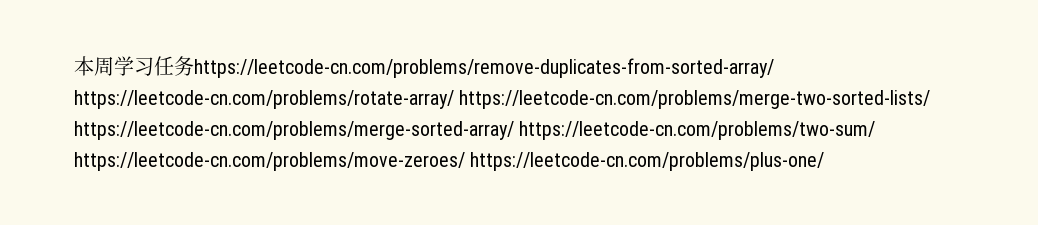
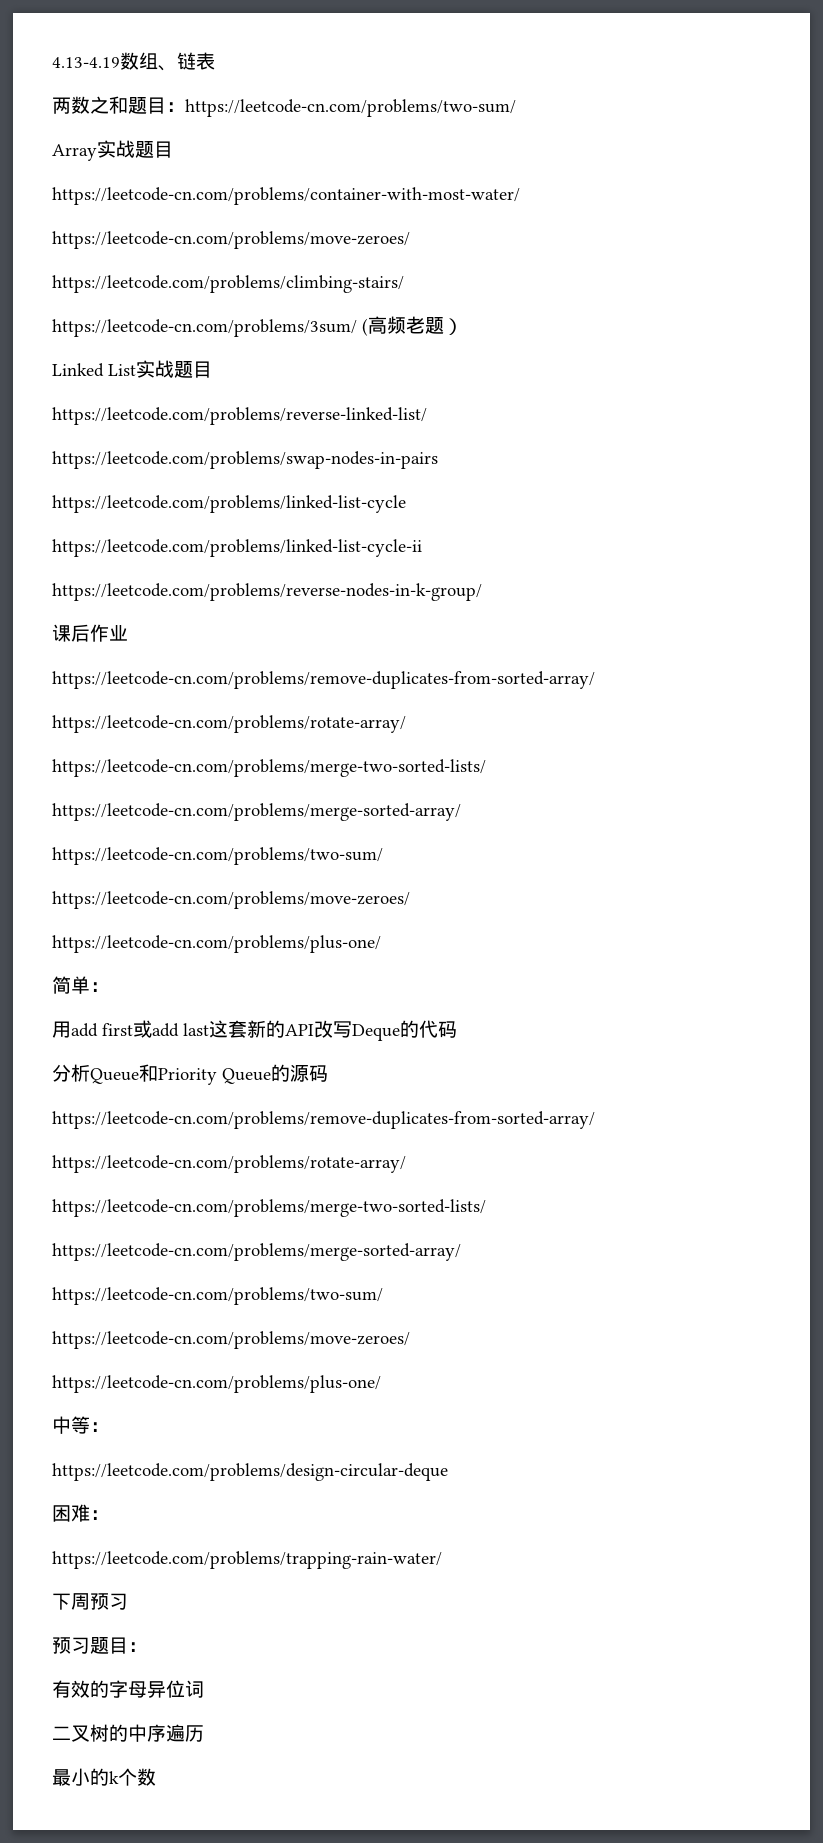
- 本周学习任务https://leetcode-cn.com/problems/remove-duplicates-from-sorted-array/ https://leetcode-cn.com/problems/rotate-array/ https://leetcode-cn.com/problems/merge-two-sorted-lists/ https://leetcode-cn.com/problems/merge-sorted-array/ https://leetcode-cn.com/problems/two-sum/ https://leetcode-cn.com/problems/move-zeroes/ https://leetcode-cn.com/problems/plus-one/
+ 4.13-4.19数组、链表
+ 两数之和题目：https://leetcode-cn.com/problems/two-sum/
+ Array实战题目
+ https://leetcode-cn.com/problems/container-with-most-water/
+ https://leetcode-cn.com/problems/move-zeroes/
+ https://leetcode.com/problems/climbing-stairs/
+ https://leetcode-cn.com/problems/3sum/ (高频老题）
+ Linked List实战题目
+ https://leetcode.com/problems/reverse-linked-list/
+ https://leetcode.com/problems/swap-nodes-in-pairs
+ https://leetcode.com/problems/linked-list-cycle
+ https://leetcode.com/problems/linked-list-cycle-ii
+ https://leetcode.com/problems/reverse-nodes-in-k-group/
+ 课后作业
+ https://leetcode-cn.com/problems/remove-duplicates-from-sorted-array/
+ https://leetcode-cn.com/problems/rotate-array/
+ https://leetcode-cn.com/problems/merge-two-sorted-lists/
+ https://leetcode-cn.com/problems/merge-sorted-array/
+ https://leetcode-cn.com/problems/two-sum/
+ https://leetcode-cn.com/problems/move-zeroes/
+ https://leetcode-cn.com/problems/plus-one/
+ 简单：
+ 用add first或add last这套新的API改写Deque的代码
+ 分析Queue和Priority Queue的源码
+ https://leetcode-cn.com/problems/remove-duplicates-from-sorted-array/
+ https://leetcode-cn.com/problems/rotate-array/
+ https://leetcode-cn.com/problems/merge-two-sorted-lists/
+ https://leetcode-cn.com/problems/merge-sorted-array/
+ https://leetcode-cn.com/problems/two-sum/
+ https://leetcode-cn.com/problems/move-zeroes/
+ https://leetcode-cn.com/problems/plus-one/
+ 中等：
+ https://leetcode.com/problems/design-circular-deque
+ 困难：
+ https://leetcode.com/problems/trapping-rain-water/
+ 下周预习
+ 预习题目：
+ 有效的字母异位词
+ 二叉树的中序遍历
+ 最小的k个数

